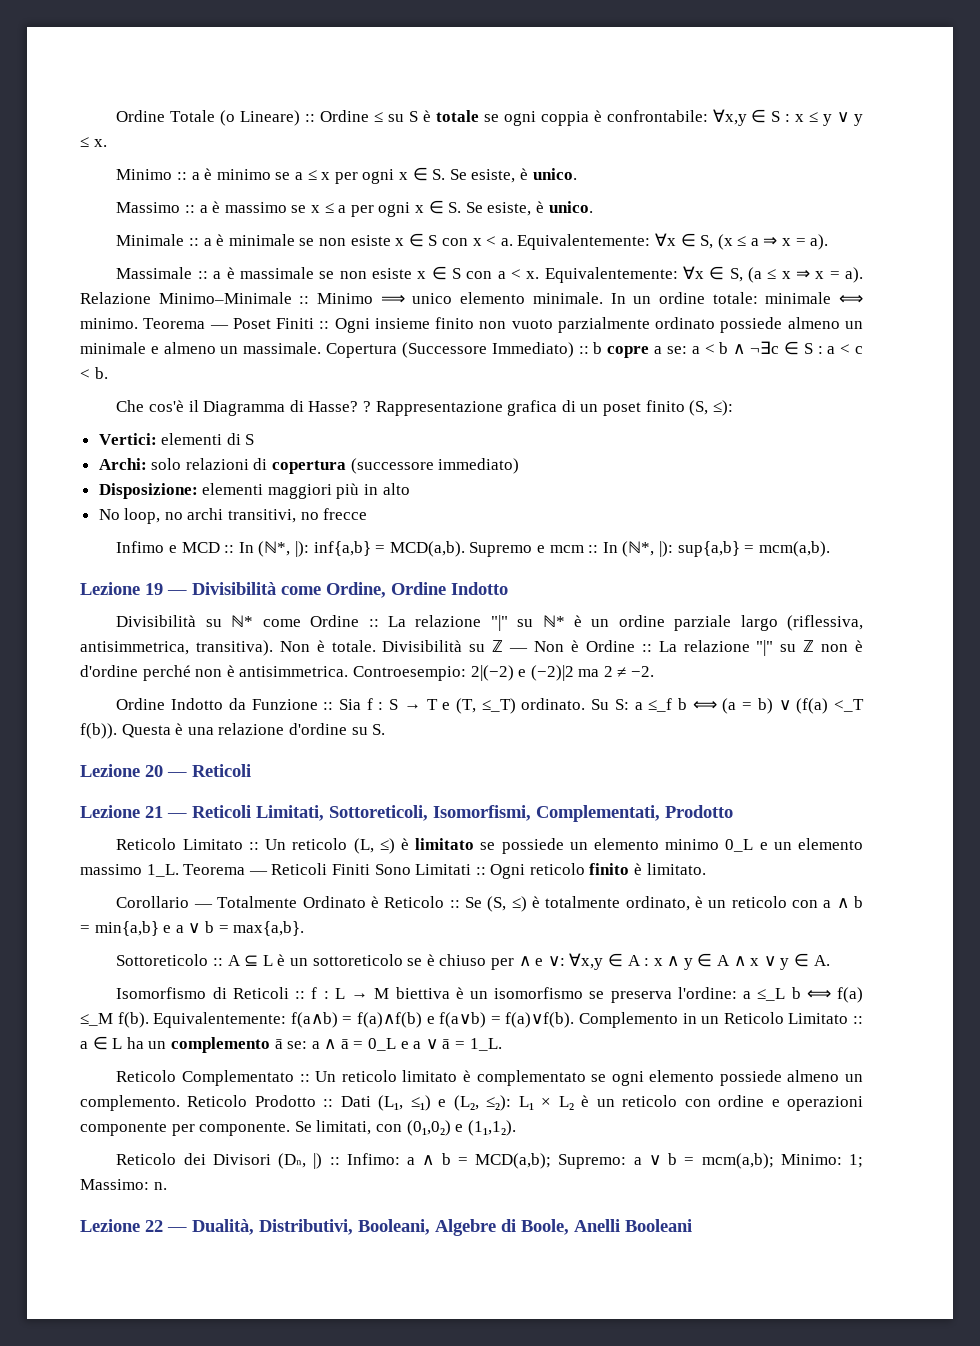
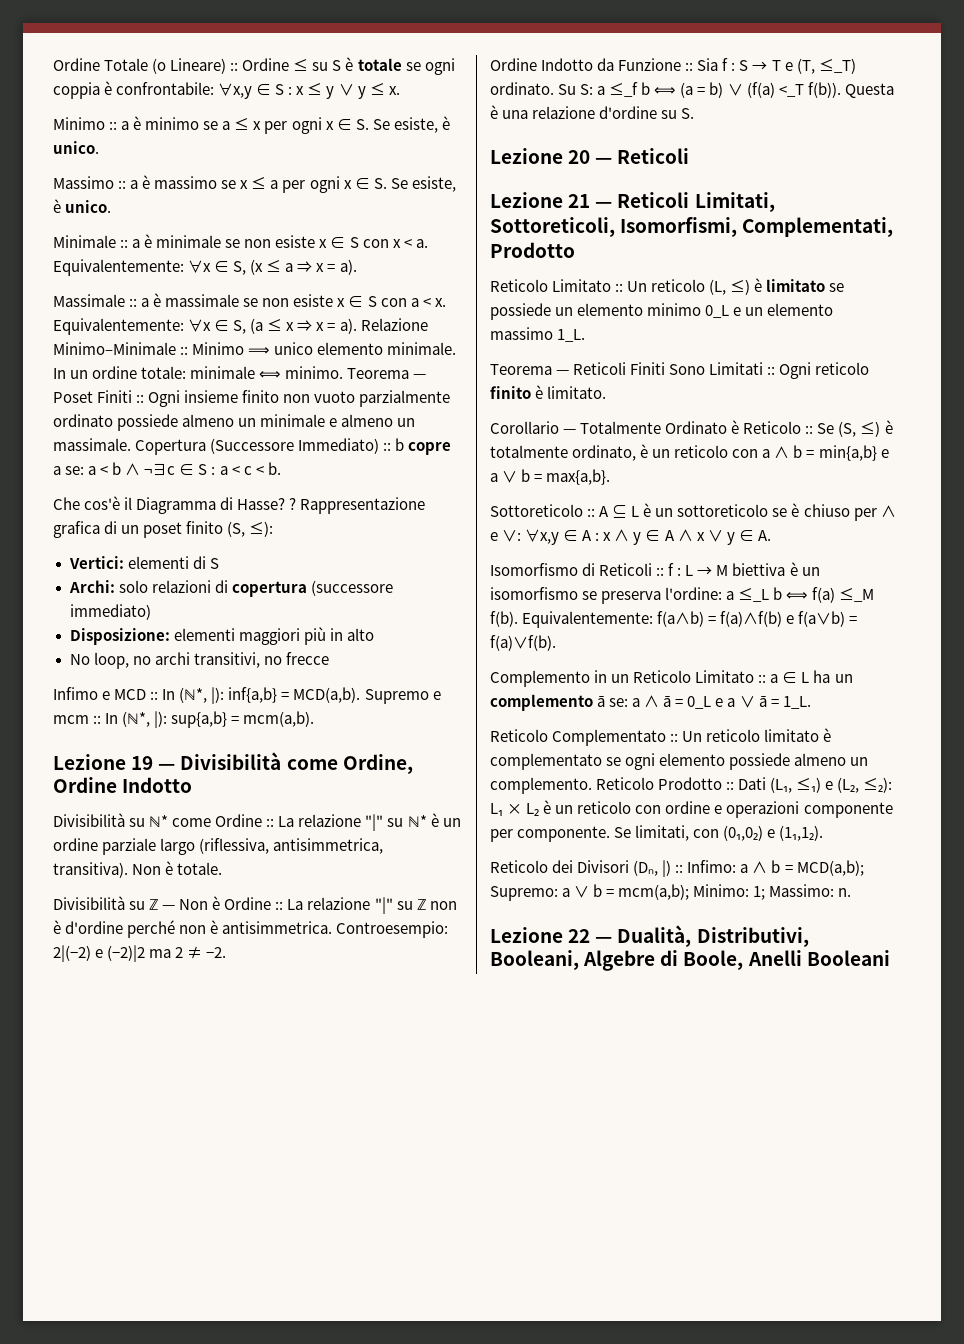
- Non è totale. Divisibilità su ℤ — Non è Ordine :: La relazione "|" su ℤ non è d'ordine perché non è antisimmetrica.
+ Non è totale.
+ Divisibilità su ℤ — Non è Ordine :: La relazione "|" su ℤ non è d'ordine perché non è antisimmetrica.
- Reticolo Limitato :: Un reticolo (L, ≤) è limitato se possiede un elemento minimo 0_L e un elemento massimo 1_L. Teorema — Reticoli Finiti Sono Limitati :: Ogni reticolo finito è limitato.
+ Reticolo Limitato :: Un reticolo (L, ≤) è limitato se possiede un elemento minimo 0_L e un elemento massimo 1_L.
+ Teorema — Reticoli Finiti Sono Limitati :: Ogni reticolo finito è limitato.
- Equivalentemente: f(a∧b) = f(a)∧f(b) e f(a∨b) = f(a)∨f(b). Complemento in un Reticolo Limitato :: a ∈ L ha un complemento ā se: a ∧ ā = 0_L e a ∨ ā = 1_L.
+ Equivalentemente: f(a∧b) = f(a)∧f(b) e f(a∨b) = f(a)∨f(b).
+ Complemento in un Reticolo Limitato :: a ∈ L ha un complemento ā se: a ∧ ā = 0_L e a ∨ ā = 1_L.

